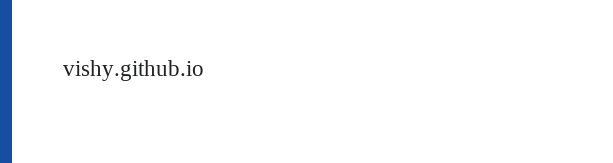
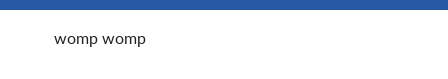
- vishy.github.io
+ womp womp

